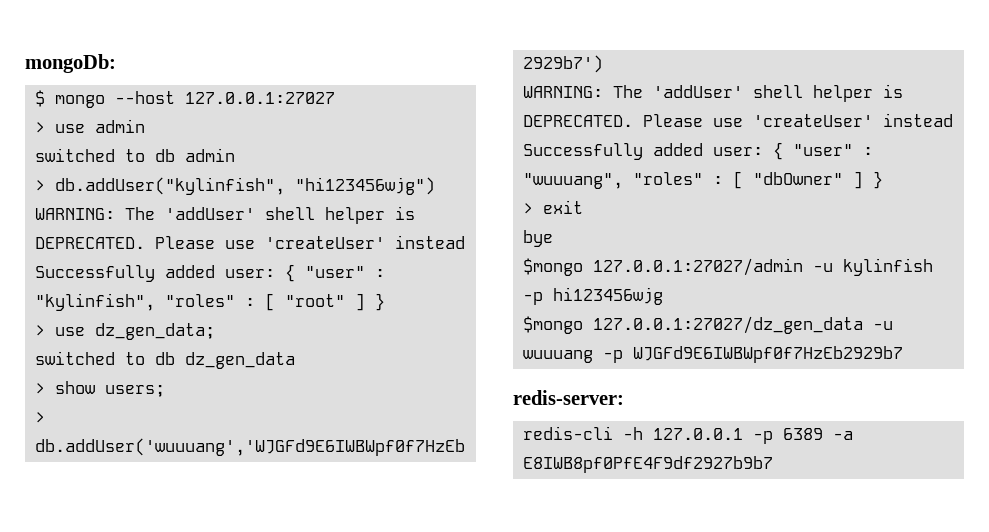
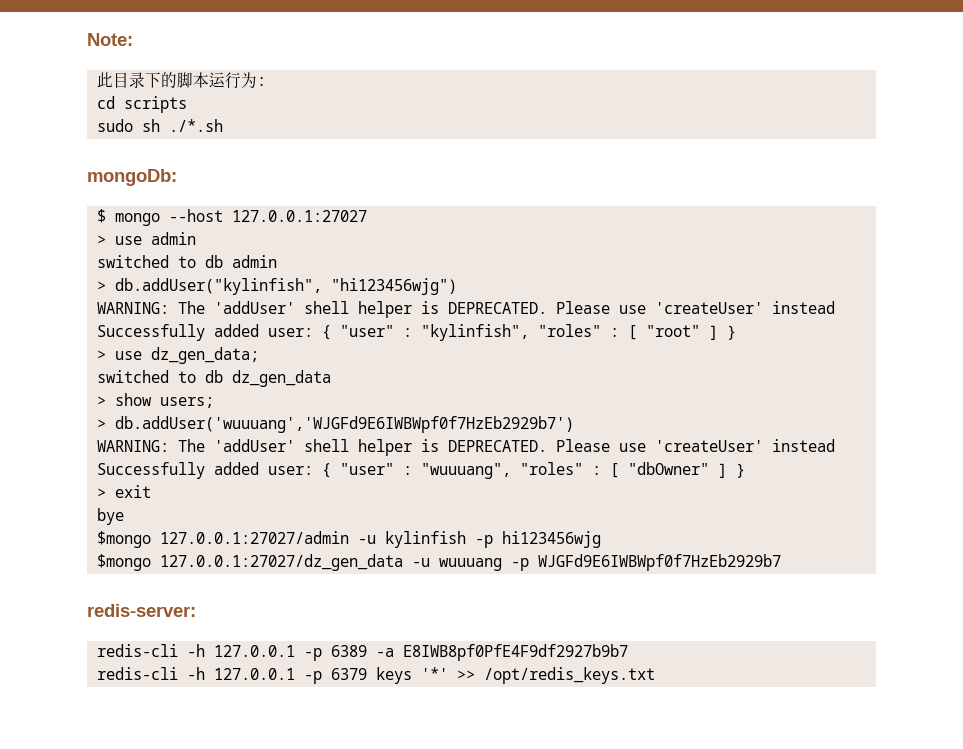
+ Note:
+ 此目录下的脚本运行为:
+ cd scripts
+ sudo sh ./*.sh
+ redis-cli -h 127.0.0.1 -p 6379 keys '*' >> /opt/redis_keys.txt

